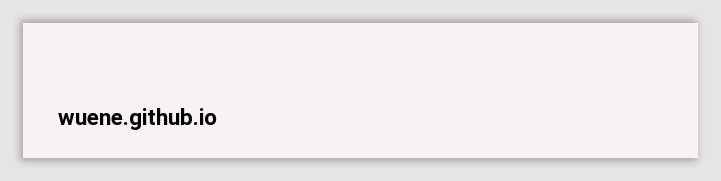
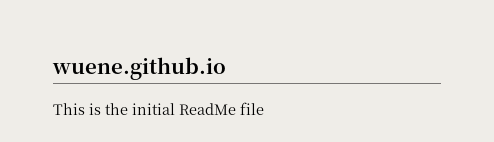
+ This is the initial ReadMe file

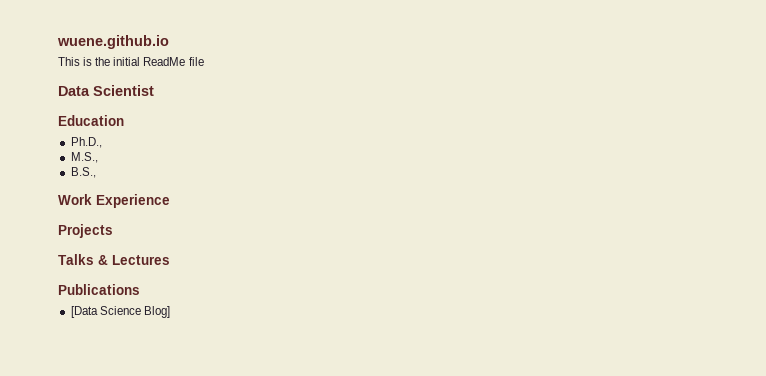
+ Data Scientist
+ Education
+ Ph.D.,
+ M.S.,
+ B.S.,
+ Work Experience
+ Projects
+ Talks & Lectures
+ Publications
+ [Data Science Blog]

